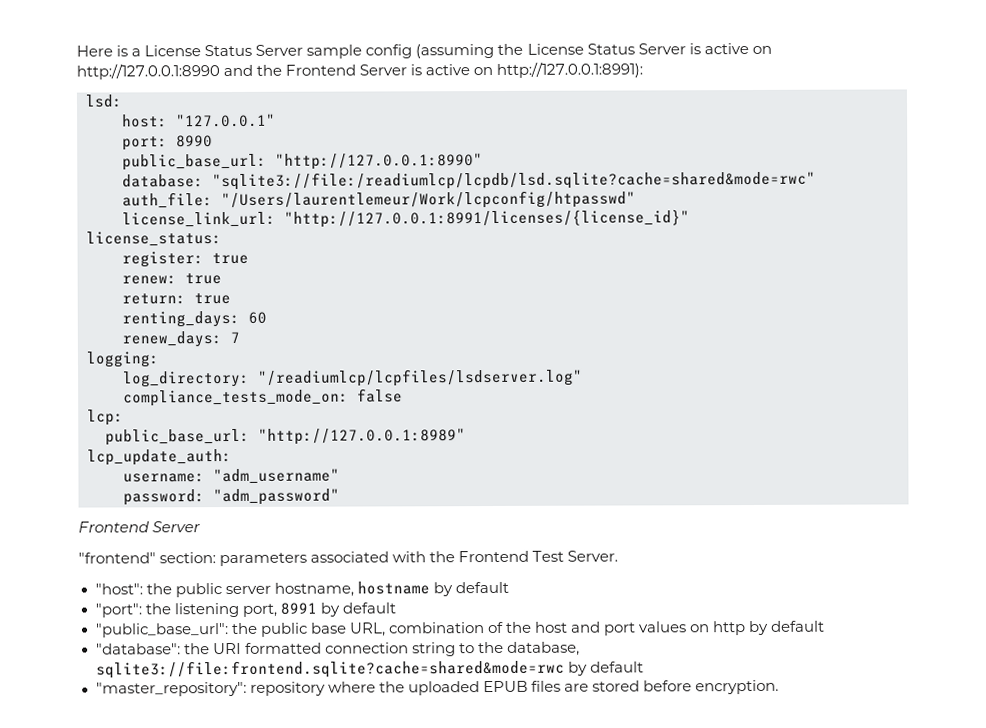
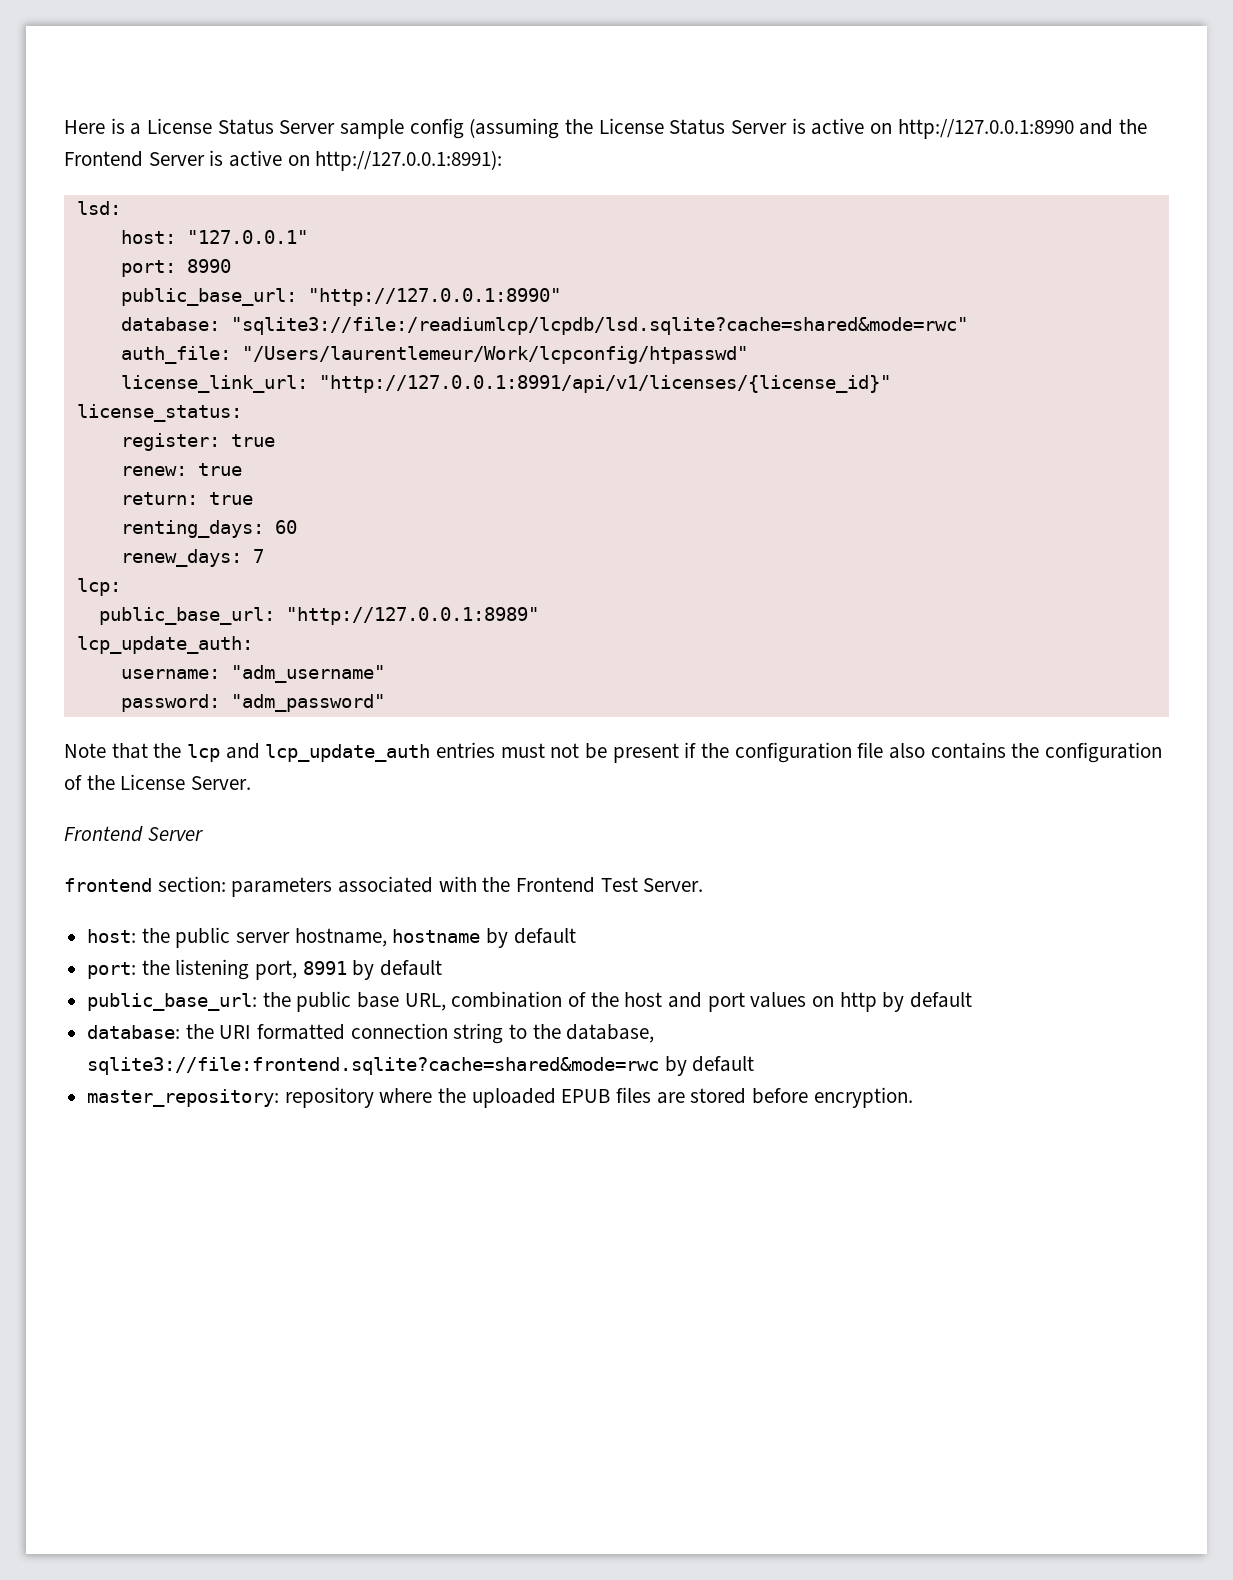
- license_link_url: "http://127.0.0.1:8991/licenses/{license_id}"
+ license_link_url: "http://127.0.0.1:8991/api/v1/licenses/{license_id}"
- logging:
- log_directory: "/readiumlcp/lcpfiles/lsdserver.log"
- compliance_tests_mode_on: false
+ Note that the lcp and lcp_update_auth entries must not be present if the configuration file also contains the configuration of the License Server.
- "frontend" section: parameters associated with the Frontend Test Server.
+ frontend section: parameters associated with the Frontend Test Server.
- "host": the public server hostname, hostname by default
+ host: the public server hostname, hostname by default
- "port": the listening port, 8991 by default
+ port: the listening port, 8991 by default
- "public_base_url": the public base URL, combination of the host and port values on http by default
+ public_base_url: the public base URL, combination of the host and port values on http by default
- "database": the URI formatted connection string to the database, sqlite3://file:frontend.sqlite?cache=shared&mode=rwc by default
+ database: the URI formatted connection string to the database, sqlite3://file:frontend.sqlite?cache=shared&mode=rwc by default
- "master_repository": repository where the uploaded EPUB files are stored before encryption.
+ master_repository: repository where the uploaded EPUB files are stored before encryption.

